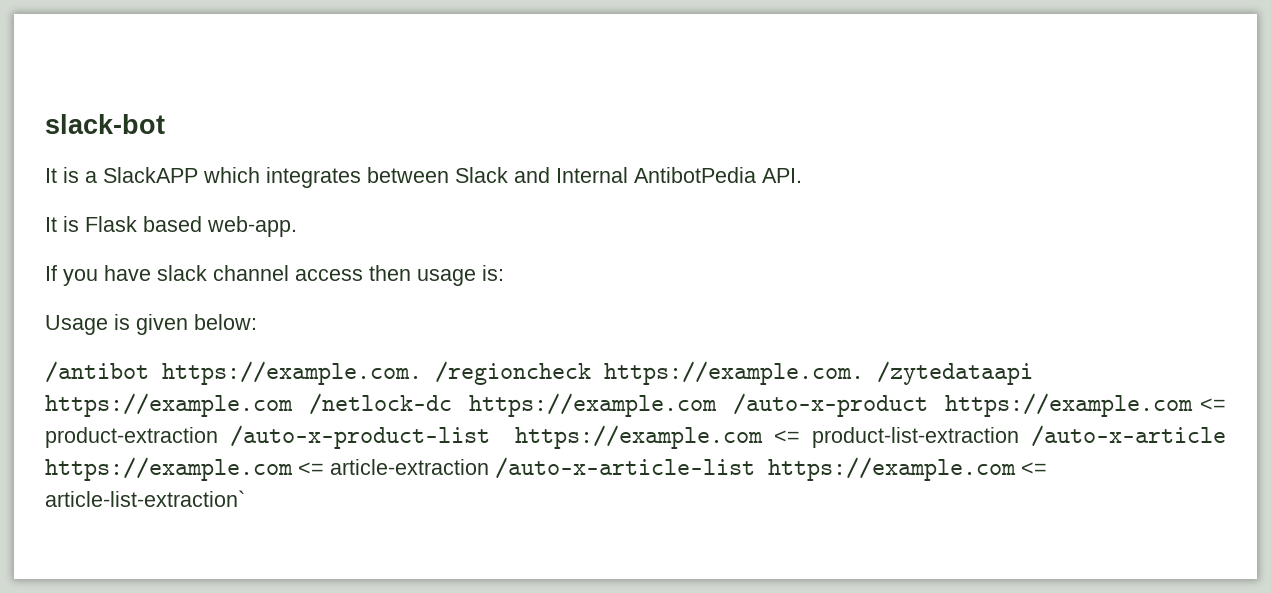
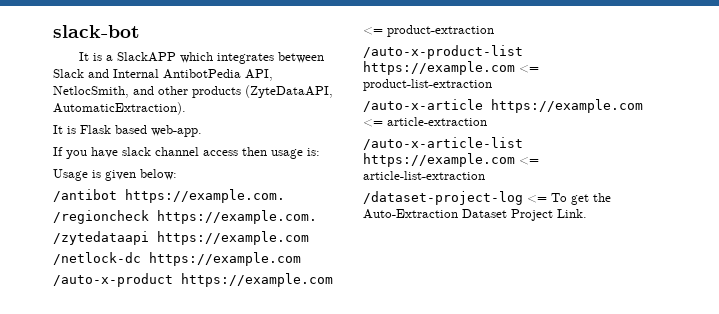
- It is a SlackAPP which integrates between Slack and Internal AntibotPedia API.
+ It is a SlackAPP which integrates between Slack and Internal AntibotPedia API, NetlocSmith, and other products (ZyteDataAPI, AutomaticExtraction).
- /antibot https://example.com. /regioncheck https://example.com. /zytedataapi https://example.com /netlock-dc https://example.com /auto-x-product https://example.com <= product-extraction /auto-x-product-list https://example.com <= product-list-extraction /auto-x-article https://example.com <= article-extraction /auto-x-article-list https://example.com <= article-list-extraction`
+ /antibot https://example.com.
+ /regioncheck https://example.com.
+ /zytedataapi https://example.com
+ /netlock-dc https://example.com
+ /auto-x-product https://example.com <= product-extraction
+ /auto-x-product-list https://example.com <= product-list-extraction
+ /auto-x-article https://example.com <= article-extraction
+ /auto-x-article-list https://example.com <= article-list-extraction
+ /dataset-project-log <= To get the Auto-Extraction Dataset Project Link.

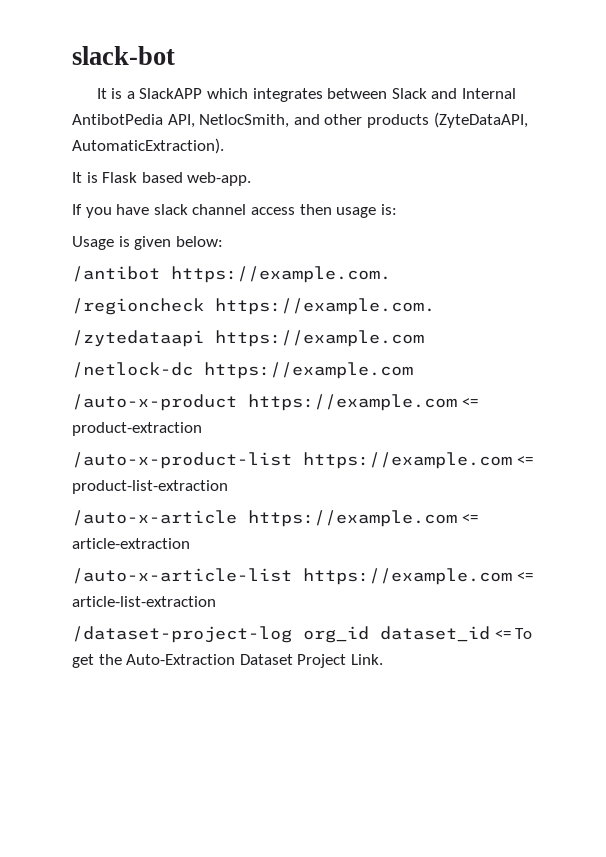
- /dataset-project-log <= To get the Auto-Extraction Dataset Project Link.
+ /dataset-project-log org_id dataset_id <= To get the Auto-Extraction Dataset Project Link.

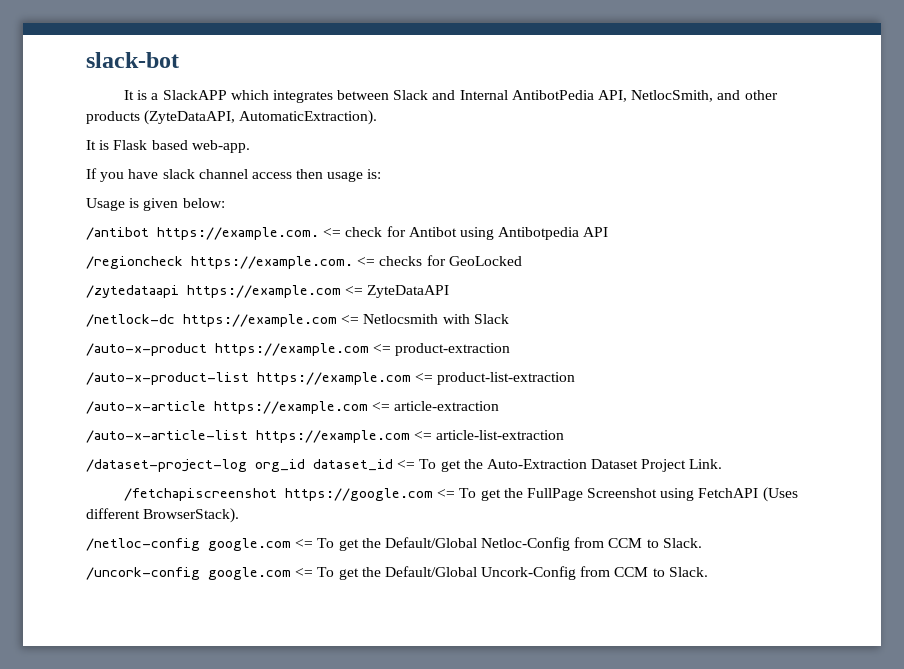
- /antibot https://example.com.
- /regioncheck https://example.com.
+ /antibot https://example.com. <= check for Antibot using Antibotpedia API
+ /regioncheck https://example.com. <= checks for GeoLocked
- /zytedataapi https://example.com
+ /zytedataapi https://example.com <= ZyteDataAPI
- /netlock-dc https://example.com
+ /netlock-dc https://example.com <= Netlocsmith with Slack
+ /fetchapiscreenshot https://google.com <= To get the FullPage Screenshot using FetchAPI (Uses different BrowserStack).
+ /netloc-config google.com <= To get the Default/Global Netloc-Config from CCM to Slack.
+ /uncork-config google.com <= To get the Default/Global Uncork-Config from CCM to Slack.

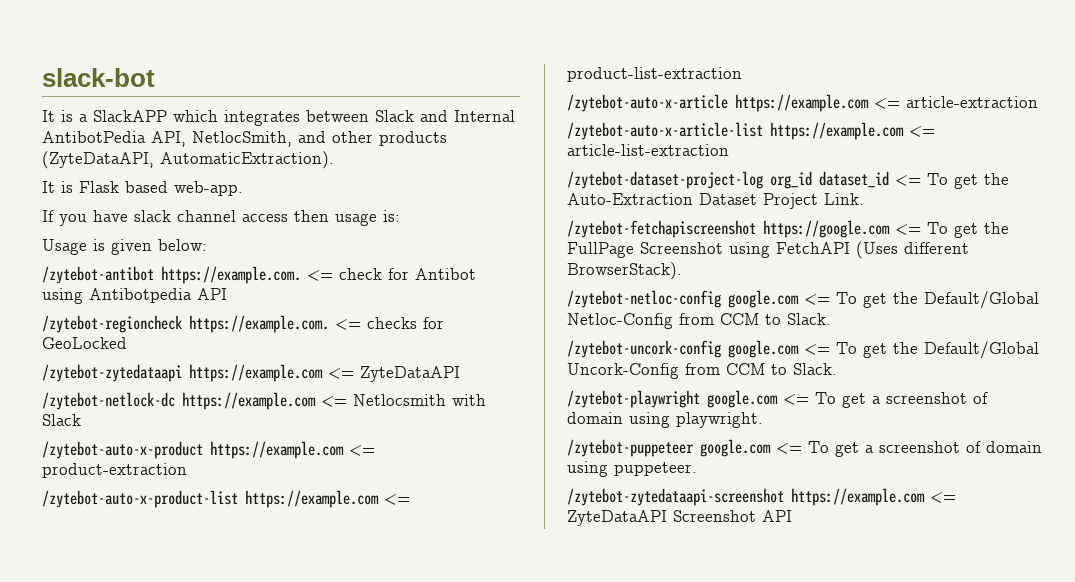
- /antibot https://example.com. <= check for Antibot using Antibotpedia API
+ /zytebot-antibot https://example.com. <= check for Antibot using Antibotpedia API
- /regioncheck https://example.com. <= checks for GeoLocked
+ /zytebot-regioncheck https://example.com. <= checks for GeoLocked
- /zytedataapi https://example.com <= ZyteDataAPI
+ /zytebot-zytedataapi https://example.com <= ZyteDataAPI
- /netlock-dc https://example.com <= Netlocsmith with Slack
+ /zytebot-netlock-dc https://example.com <= Netlocsmith with Slack
- /auto-x-product https://example.com <= product-extraction
+ /zytebot-auto-x-product https://example.com <= product-extraction
- /auto-x-product-list https://example.com <= product-list-extraction
+ /zytebot-auto-x-product-list https://example.com <= product-list-extraction
- /auto-x-article https://example.com <= article-extraction
+ /zytebot-auto-x-article https://example.com <= article-extraction
- /auto-x-article-list https://example.com <= article-list-extraction
+ /zytebot-auto-x-article-list https://example.com <= article-list-extraction
- /dataset-project-log org_id dataset_id <= To get the Auto-Extraction Dataset Project Link.
+ /zytebot-dataset-project-log org_id dataset_id <= To get the Auto-Extraction Dataset Project Link.
- /fetchapiscreenshot https://google.com <= To get the FullPage Screenshot using FetchAPI (Uses different BrowserStack).
+ /zytebot-fetchapiscreenshot https://google.com <= To get the FullPage Screenshot using FetchAPI (Uses different BrowserStack).
- /netloc-config google.com <= To get the Default/Global Netloc-Config from CCM to Slack.
+ /zytebot-netloc-config google.com <= To get the Default/Global Netloc-Config from CCM to Slack.
- /uncork-config google.com <= To get the Default/Global Uncork-Config from CCM to Slack.
+ /zytebot-uncork-config google.com <= To get the Default/Global Uncork-Config from CCM to Slack.
+ /zytebot-playwright google.com <= To get a screenshot of domain using playwright.
+ /zytebot-puppeteer google.com <= To get a screenshot of domain using puppeteer.
+ /zytebot-zytedataapi-screenshot https://example.com <= ZyteDataAPI Screenshot API

